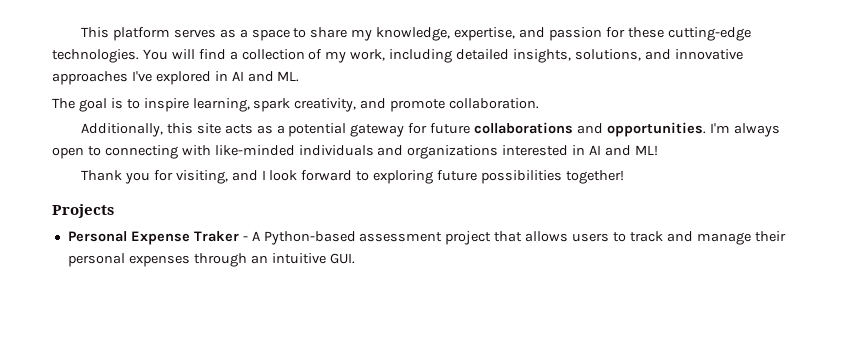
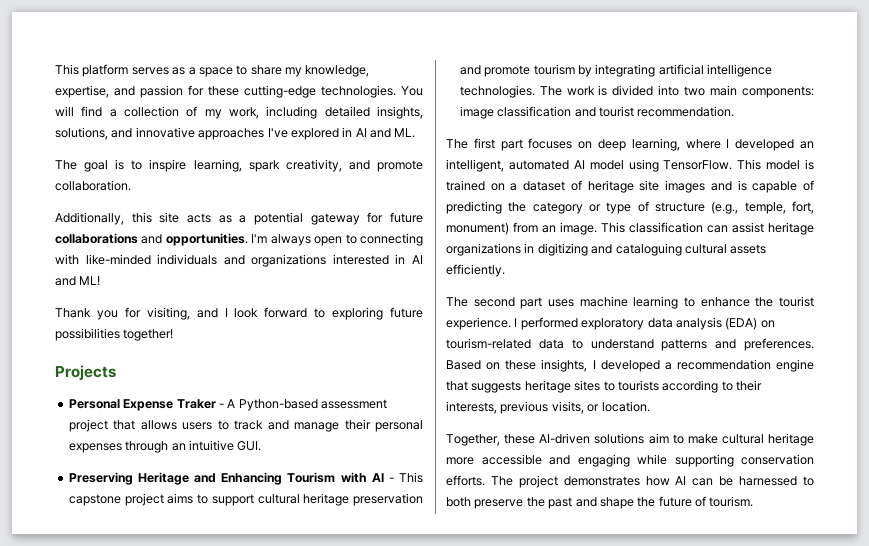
+ Preserving Heritage and Enhancing Tourism with AI - This capstone project aims to support cultural heritage preservation and promote tourism by integrating artificial intelligence technologies. The work is divided into two main components: image classification and tourist recommendation.
+ The first part focuses on deep learning, where I developed an intelligent, automated AI model using TensorFlow. This model is trained on a dataset of heritage site images and is capable of predicting the category or type of structure (e.g., temple, fort, monument) from an image. This classification can assist heritage organizations in digitizing and cataloguing cultural assets efficiently.
+ The second part uses machine learning to enhance the tourist experience. I performed exploratory data analysis (EDA) on tourism-related data to understand patterns and preferences. Based on these insights, I developed a recommendation engine that suggests heritage sites to tourists according to their interests, previous visits, or location.
+ Together, these AI-driven solutions aim to make cultural heritage more accessible and engaging while supporting conservation efforts. The project demonstrates how AI can be harnessed to both preserve the past and shape the future of tourism.

